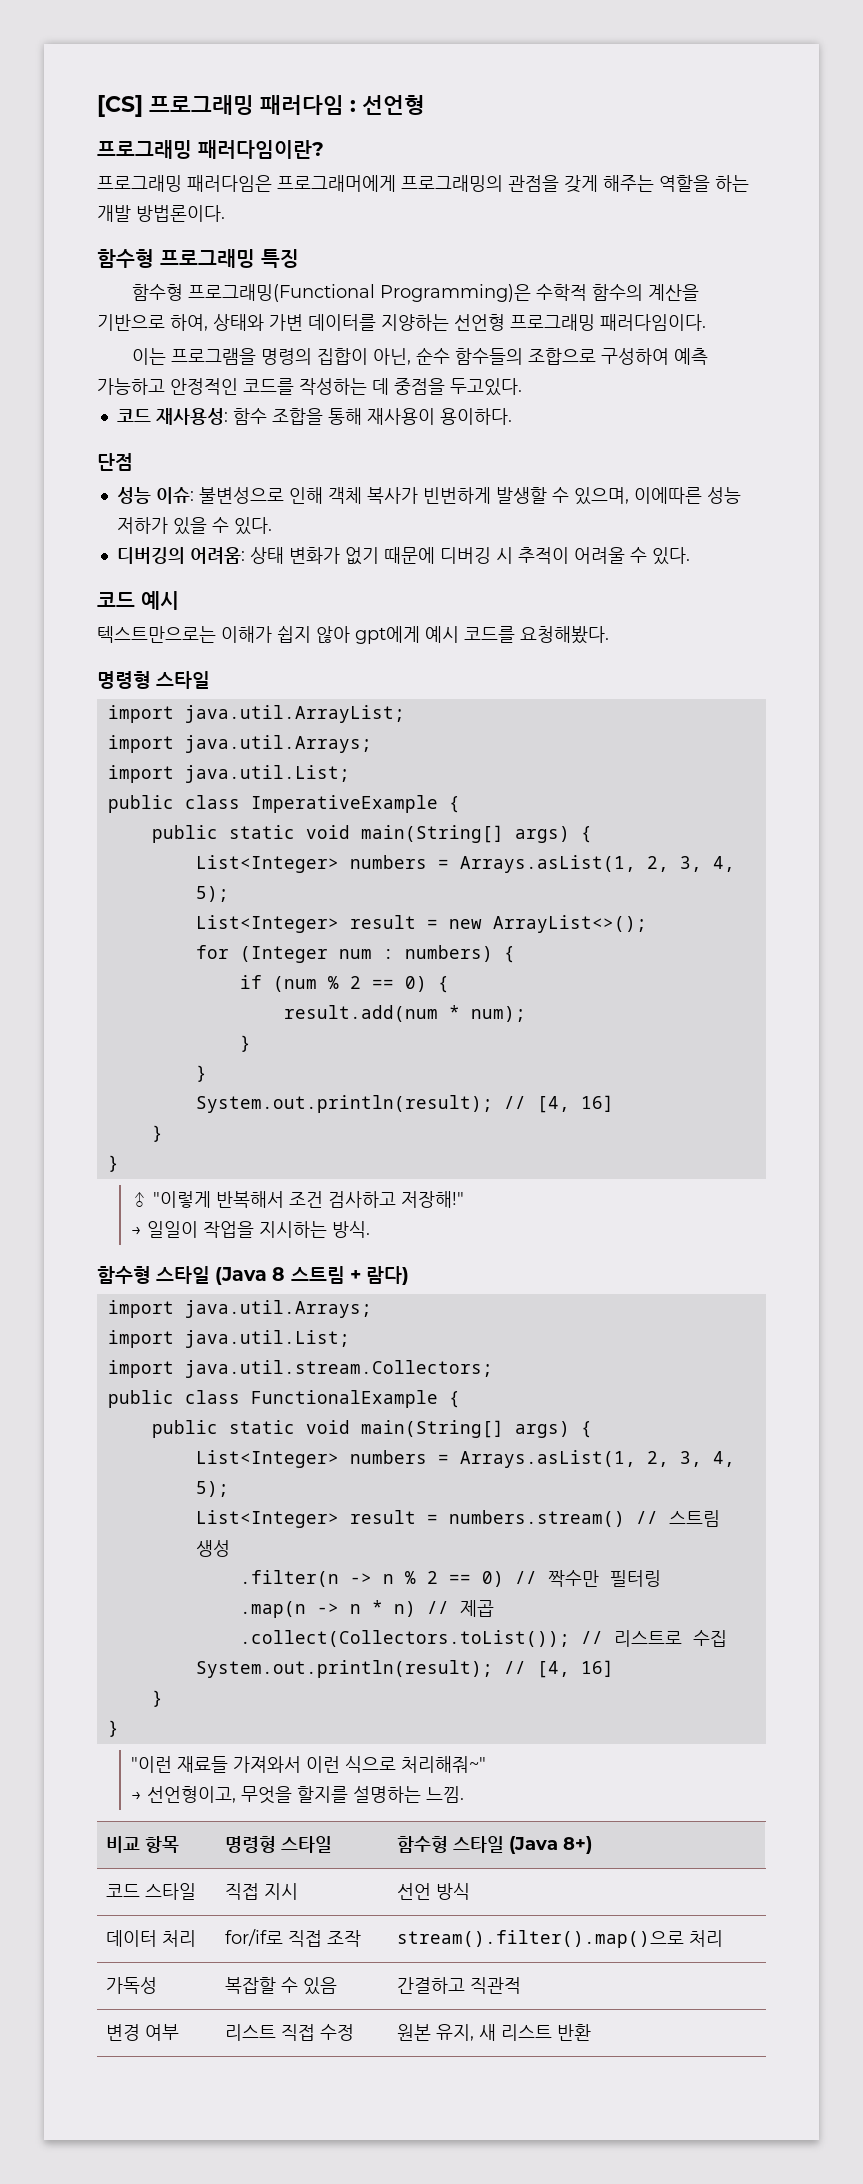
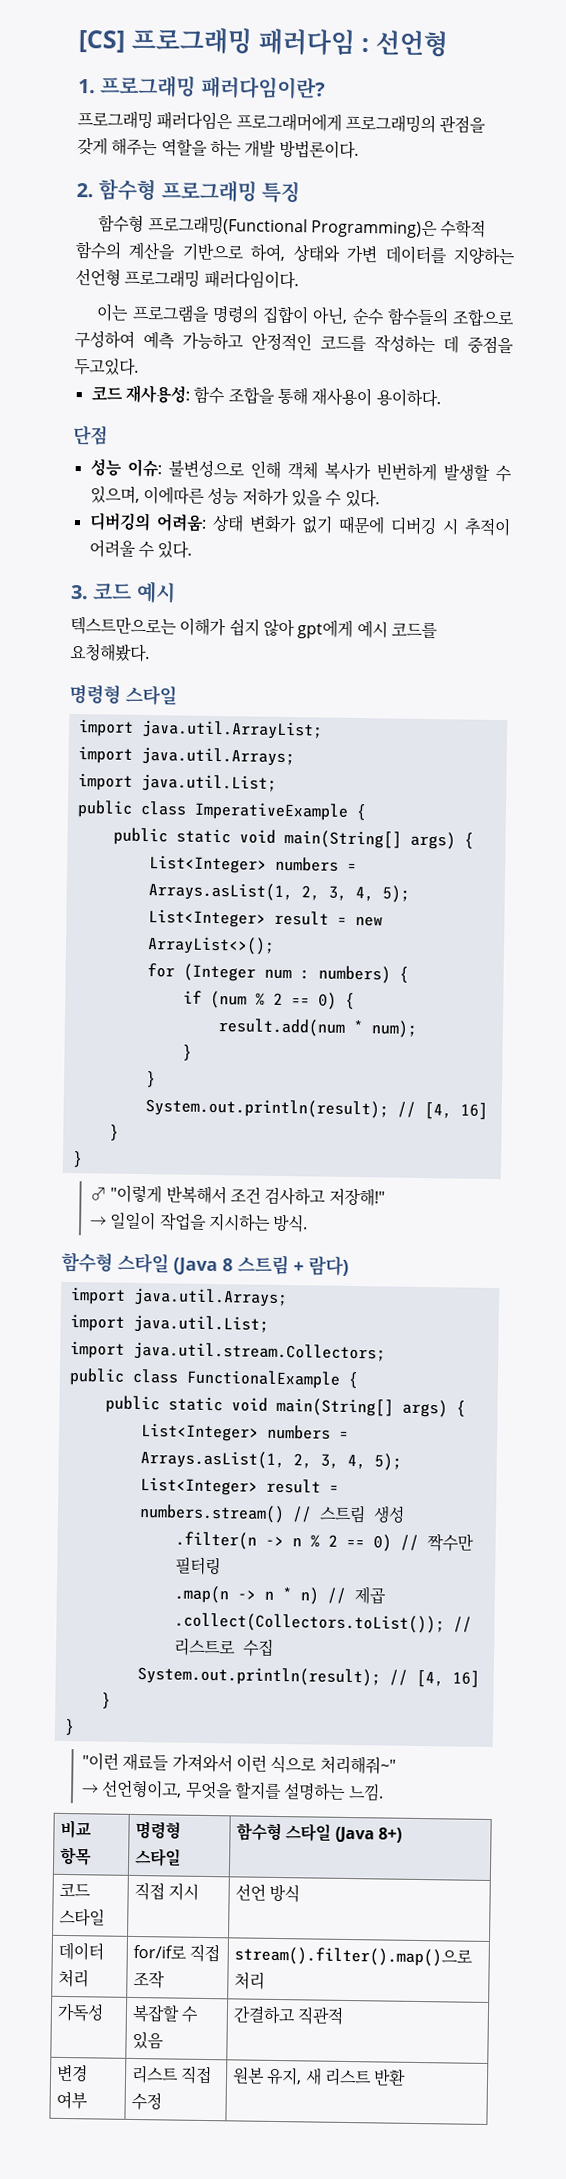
- 프로그래밍 패러다임이란?
+ 1. 프로그래밍 패러다임이란?
- 함수형 프로그래밍 특징
+ 2. 함수형 프로그래밍 특징
- 코드 예시
+ 3. 코드 예시

